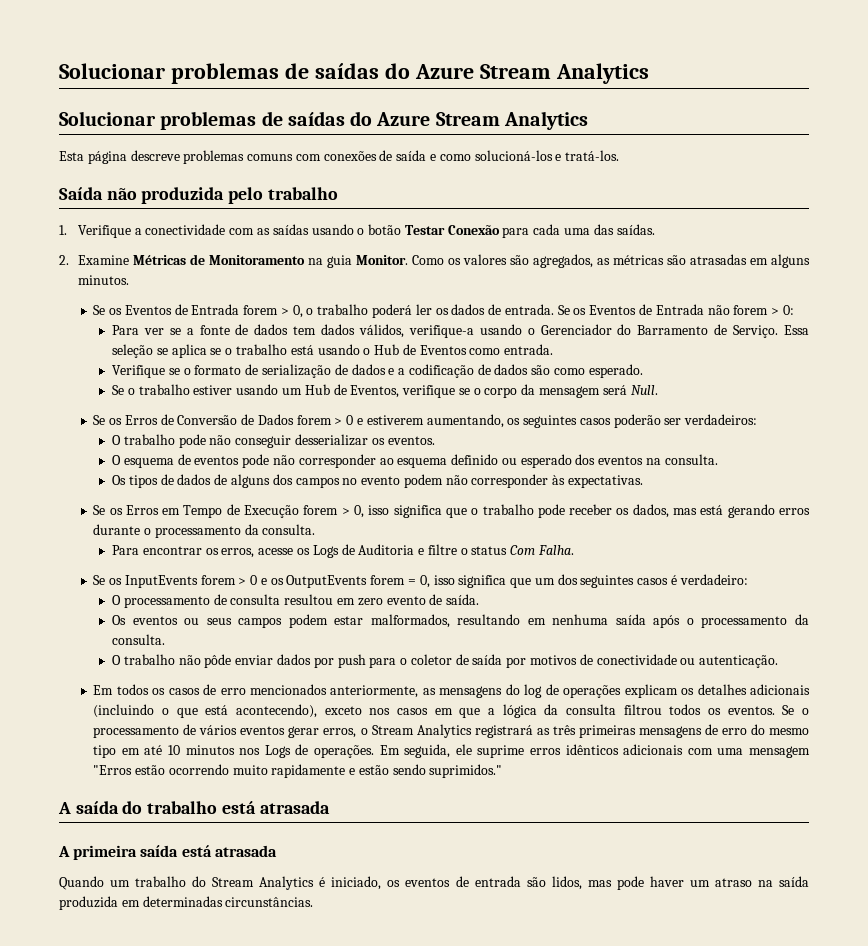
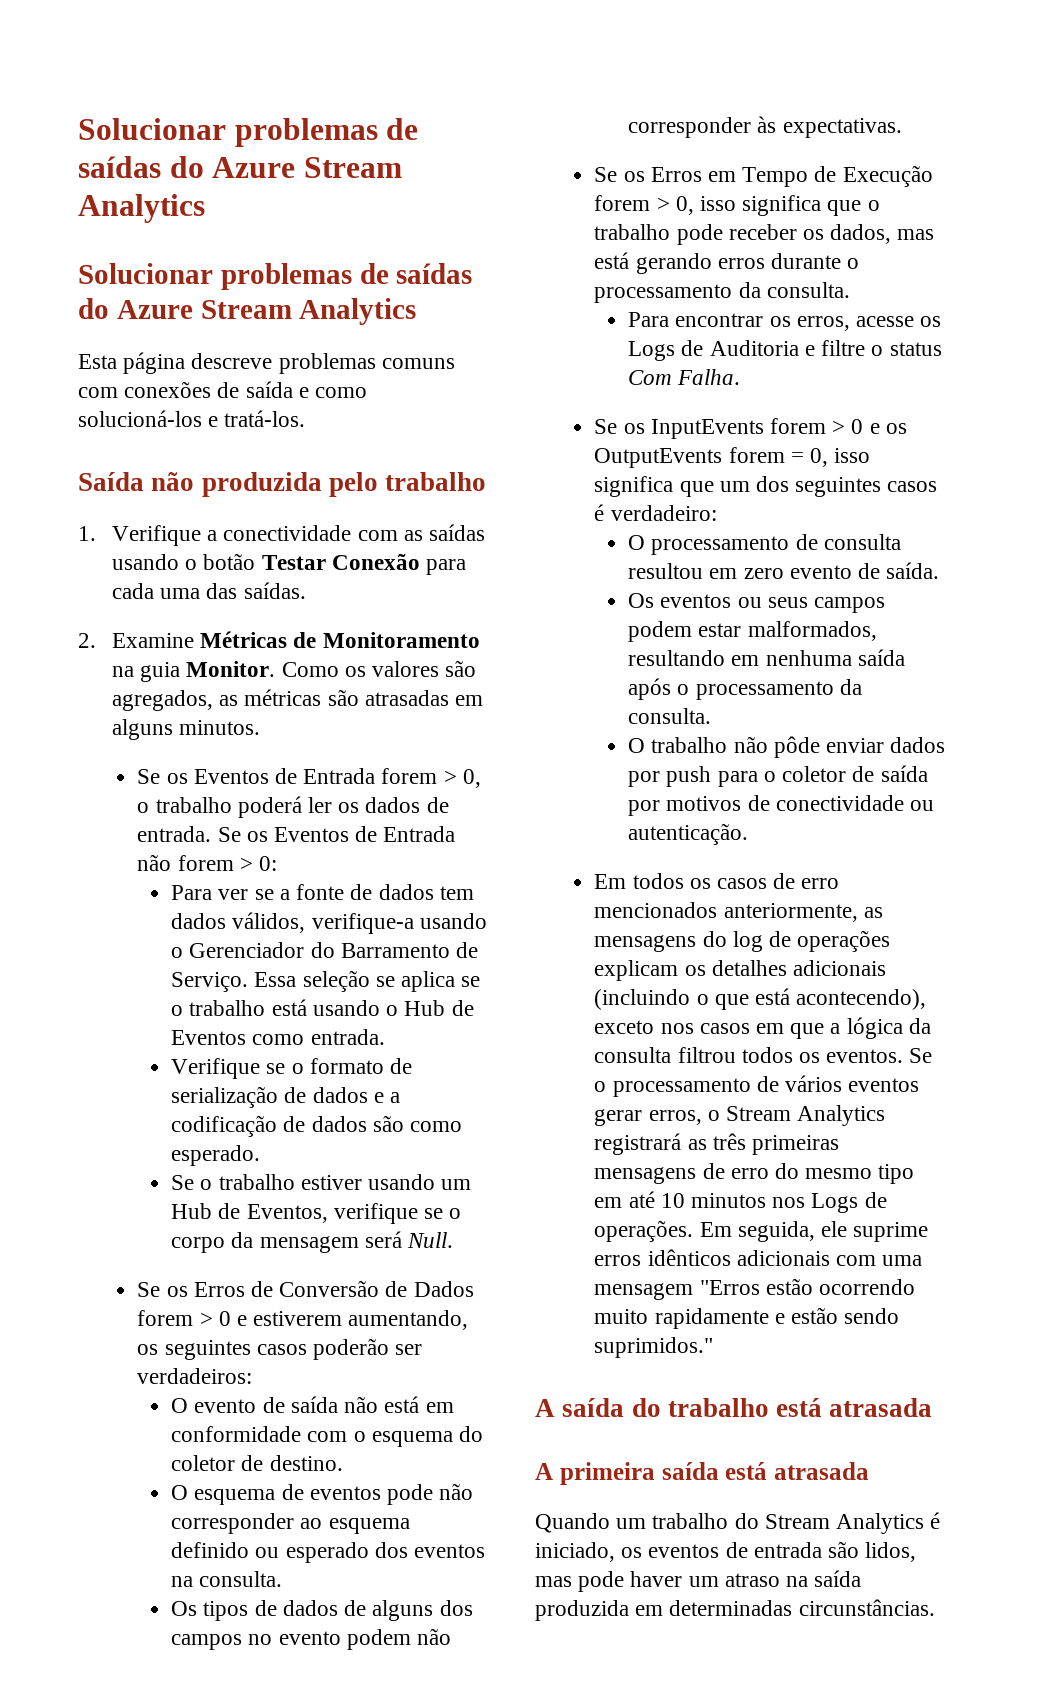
- O trabalho pode não conseguir desserializar os eventos.
+ O evento de saída não está em conformidade com o esquema do coletor de destino.

